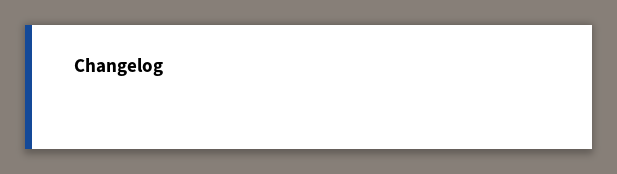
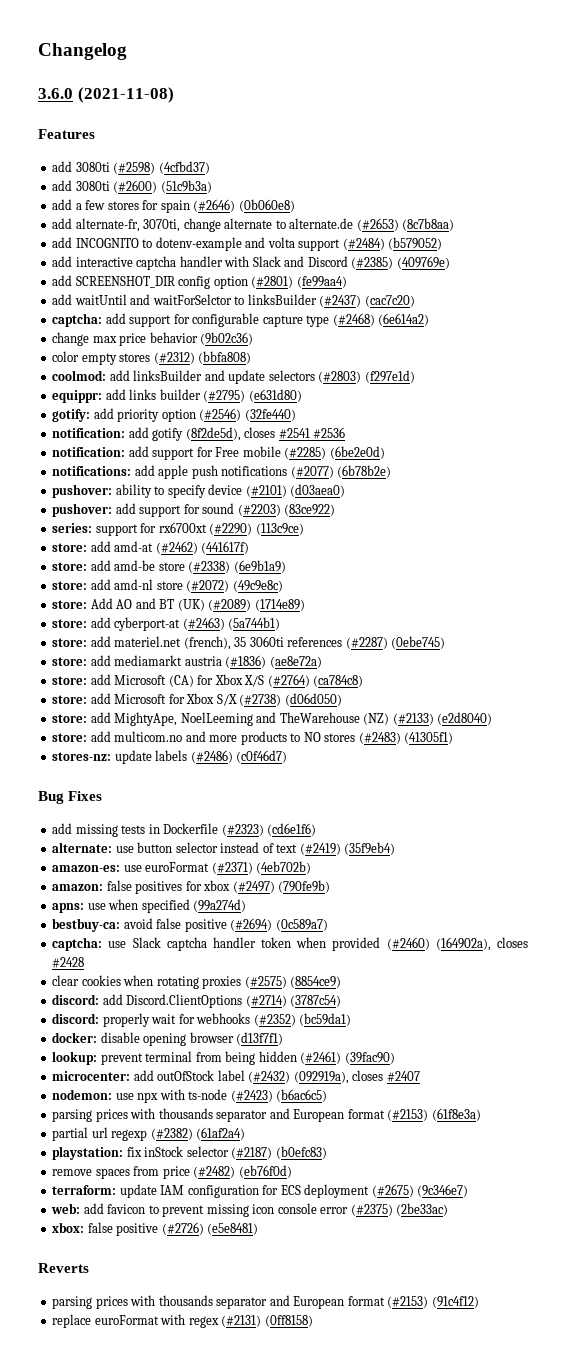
+ 3.6.0 (2021-11-08)
+ Features
+ add 3080ti (#2598) (4cfbd37)
+ add 3080ti (#2600) (51c9b3a)
+ add a few stores for spain (#2646) (0b060e8)
+ add alternate-fr, 3070ti, change alternate to alternate.de (#2653) (8c7b8aa)
+ add INCOGNITO to dotenv-example and volta support (#2484) (b579052)
+ add interactive captcha handler with Slack and Discord (#2385) (409769e)
+ add SCREENSHOT_DIR config option (#2801) (fe99aa4)
+ add waitUntil and waitForSelctor to linksBuilder (#2437) (cac7c20)
+ captcha: add support for configurable capture type (#2468) (6e614a2)
+ change max price behavior (9b02c36)
+ color empty stores (#2312) (bbfa808)
+ coolmod: add linksBuilder and update selectors (#2803) (f297e1d)
+ equippr: add links builder (#2795) (e631d80)
+ gotify: add priority option (#2546) (32fe440)
+ notification: add gotify (8f2de5d), closes #2541 #2536
+ notification: add support for Free mobile (#2285) (6be2e0d)
+ notifications: add apple push notifications (#2077) (6b78b2e)
+ pushover: ability to specify device (#2101) (d03aea0)
+ pushover: add support for sound (#2203) (83ce922)
+ series: support for rx6700xt (#2290) (113c9ce)
+ store: add amd-at (#2462) (441617f)
+ store: add amd-be store (#2338) (6e9b1a9)
+ store: add amd-nl store (#2072) (49c9e8c)
+ store: Add AO and BT (UK) (#2089) (1714e89)
+ store: add cyberport-at (#2463) (5a744b1)
+ store: add materiel.net (french), 35 3060ti references (#2287) (0ebe745)
+ store: add mediamarkt austria (#1836) (ae8e72a)
+ store: add Microsoft (CA) for Xbox X/S (#2764) (ca784c8)
+ store: add Microsoft for Xbox S/X (#2738) (d06d050)
+ store: add MightyApe, NoelLeeming and TheWarehouse (NZ) (#2133) (e2d8040)
+ store: add multicom.no and more products to NO stores (#2483) (41305f1)
+ stores-nz: update labels (#2486) (c0f46d7)
+ Bug Fixes
+ add missing tests in Dockerfile (#2323) (cd6e1f6)
+ alternate: use button selector instead of text (#2419) (35f9eb4)
+ amazon-es: use euroFormat (#2371) (4eb702b)
+ amazon: false positives for xbox (#2497) (790fe9b)
+ apns: use when specified (99a274d)
+ bestbuy-ca: avoid false positive (#2694) (0c589a7)
+ captcha: use Slack captcha handler token when provided (#2460) (164902a), closes #2428
+ clear cookies when rotating proxies (#2575) (8854ce9)
+ discord: add Discord.ClientOptions (#2714) (3787c54)
+ discord: properly wait for webhooks (#2352) (bc59da1)
+ docker: disable opening browser (d13f7f1)
+ lookup: prevent terminal from being hidden (#2461) (39fac90)
+ microcenter: add outOfStock label (#2432) (092919a), closes #2407
+ nodemon: use npx with ts-node (#2423) (b6ac6c5)
+ parsing prices with thousands separator and European format (#2153) (61f8e3a)
+ partial url regexp (#2382) (61af2a4)
+ playstation: fix inStock selector (#2187) (b0efc83)
+ remove spaces from price (#2482) (eb76f0d)
+ terraform: update IAM configuration for ECS deployment (#2675) (9c346e7)
+ web: add favicon to prevent missing icon console error (#2375) (2be33ac)
+ xbox: false positive (#2726) (e5e8481)
+ Reverts
+ parsing prices with thousands separator and European format (#2153) (91c4f12)
+ replace euroFormat with regex (#2131) (0ff8158)

